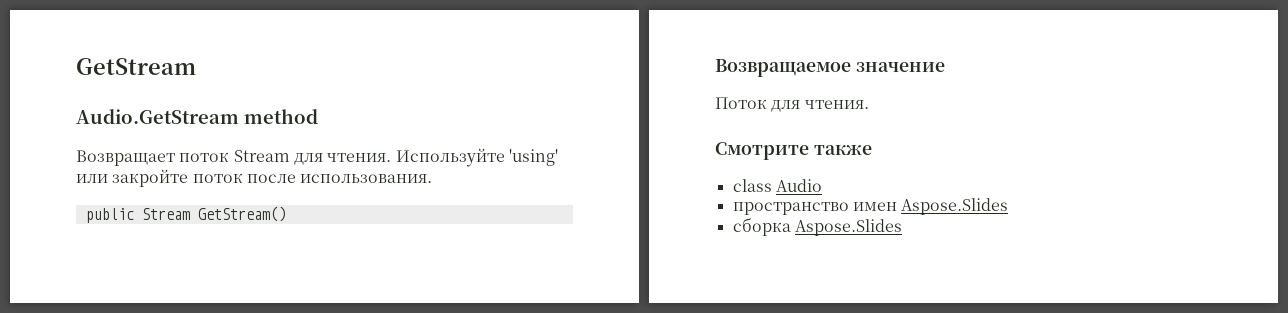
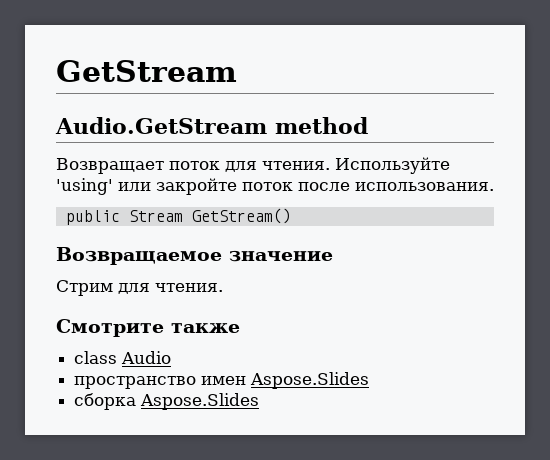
- Возвращает поток Stream для чтения.
+ Возвращает поток для чтения.
- Поток для чтения.
+ Стрим для чтения.

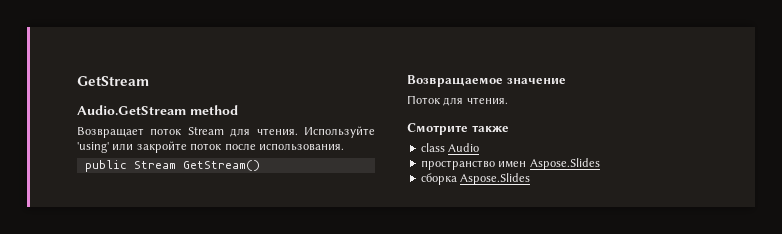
- Возвращает поток для чтения.
+ Возвращает поток Stream для чтения.
- Стрим для чтения.
+ Поток для чтения.

